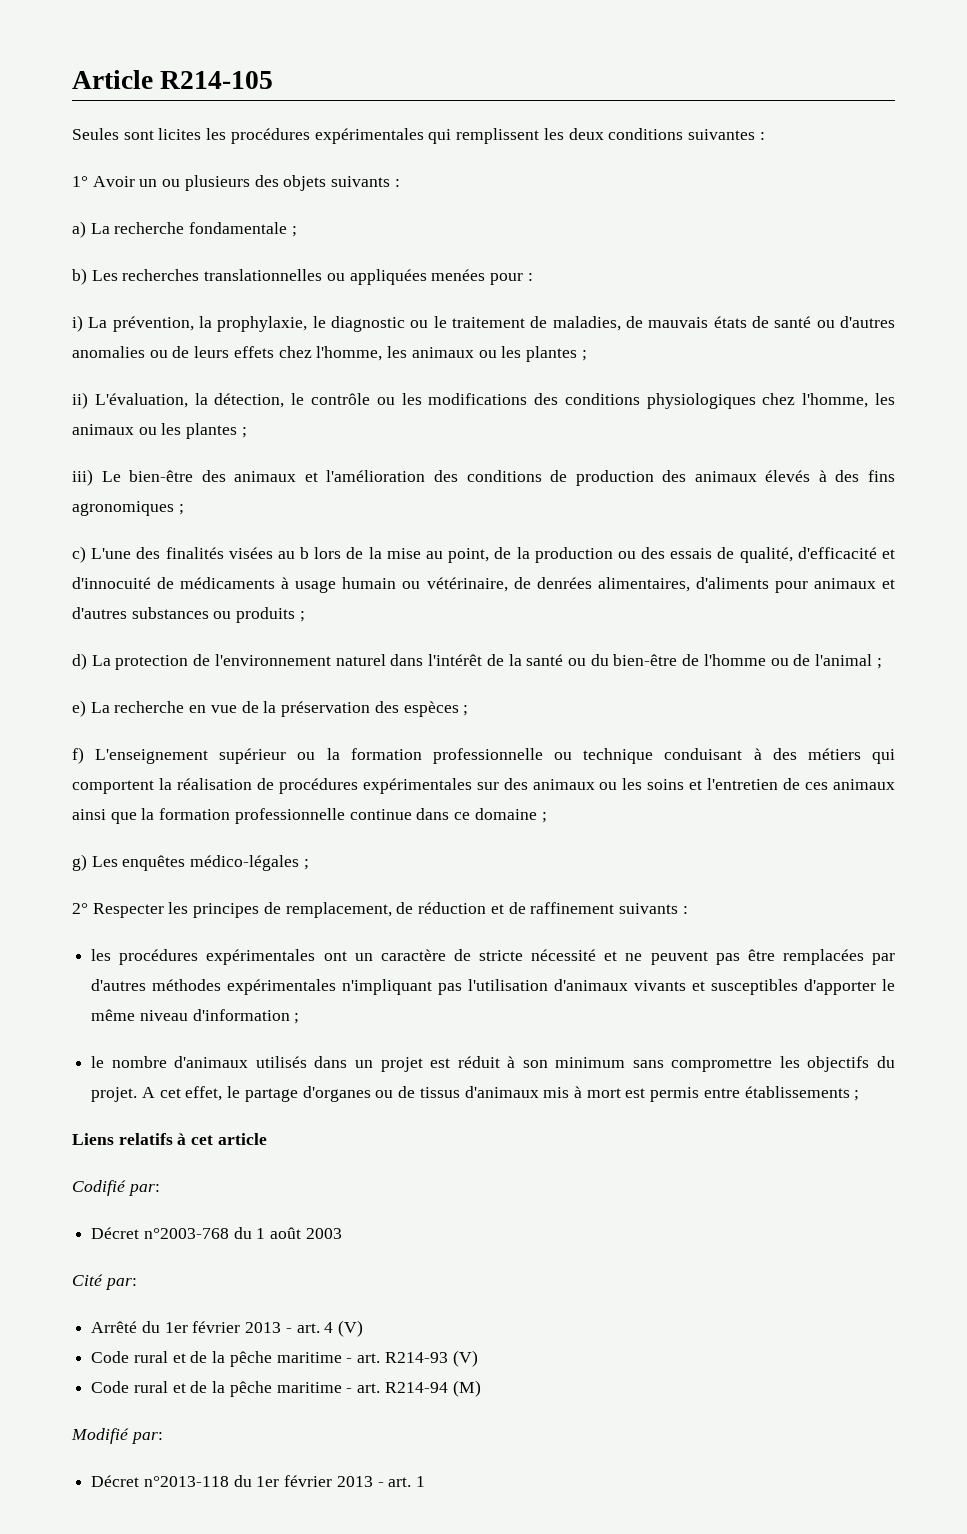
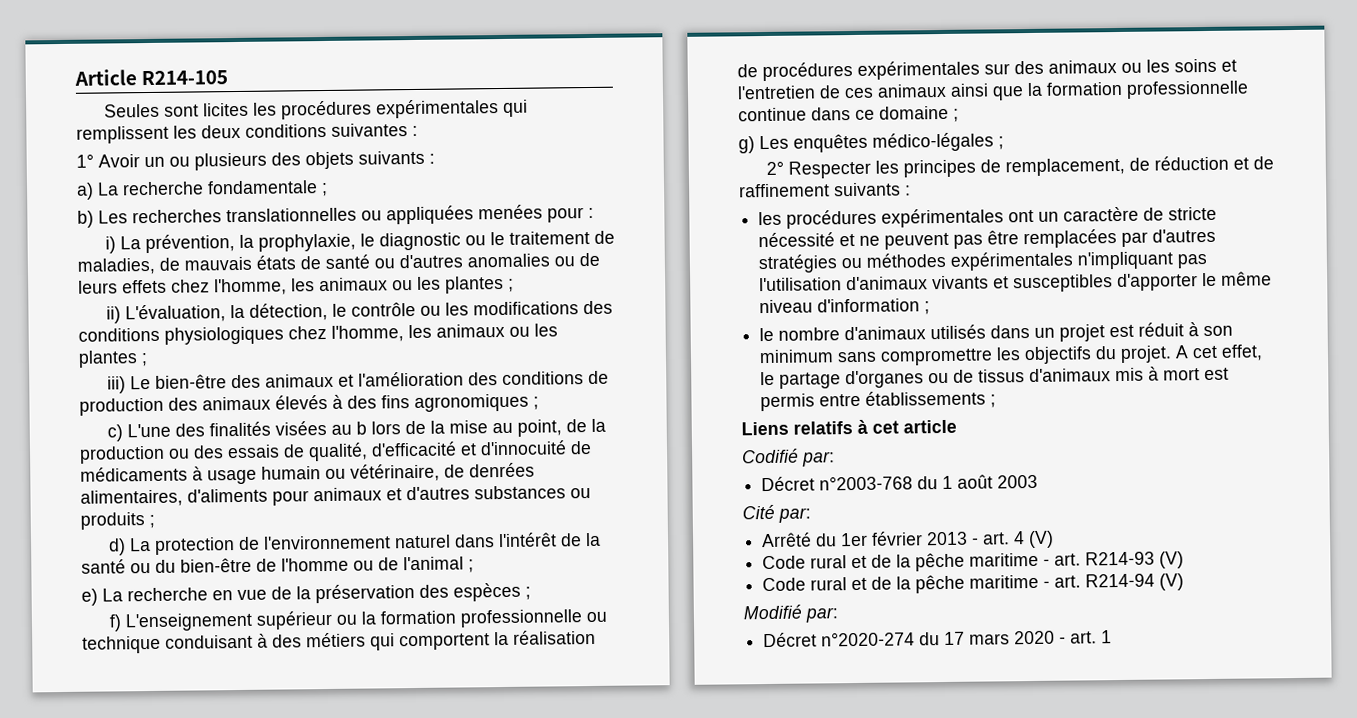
- les procédures expérimentales ont un caractère de stricte nécessité et ne peuvent pas être remplacées par d'autres méthodes expérimentales n'impliquant pas l'utilisation d'animaux vivants et susceptibles d'apporter le même niveau d'information ;
+ les procédures expérimentales ont un caractère de stricte nécessité et ne peuvent pas être remplacées par d'autres stratégies ou méthodes expérimentales n'impliquant pas l'utilisation d'animaux vivants et susceptibles d'apporter le même niveau d'information ;
- Code rural et de la pêche maritime - art. R214-94 (M)
+ Code rural et de la pêche maritime - art. R214-94 (V)
- Décret n°2013-118 du 1er février 2013 - art. 1
+ Décret n°2020-274 du 17 mars 2020 - art. 1

